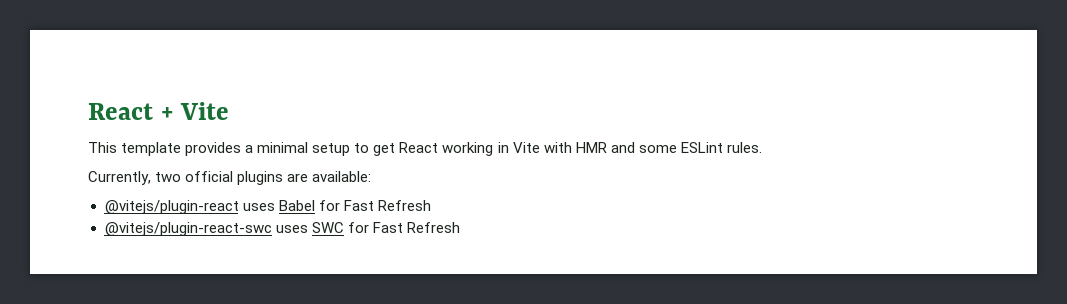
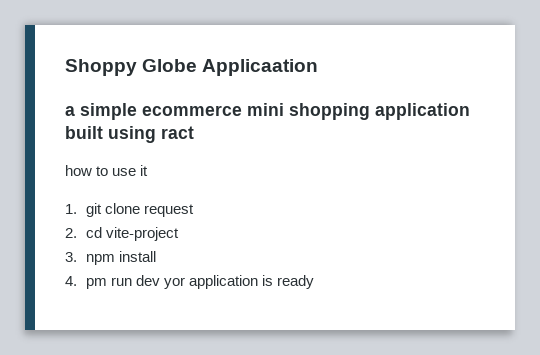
- React + Vite
- This template provides a minimal setup to get React working in Vite with HMR and some ESLint rules.
- Currently, two official plugins are available:
- @vitejs/plugin-react uses Babel for Fast Refresh
- @vitejs/plugin-react-swc uses SWC for Fast Refresh
+ Shoppy Globe Applicaation
+ a simple ecommerce mini shopping application built using ract
+ how to use it
+ 1. git clone request
+ 2. cd vite-project
+ 3. npm install
+ 4. pm run dev yor application is ready

